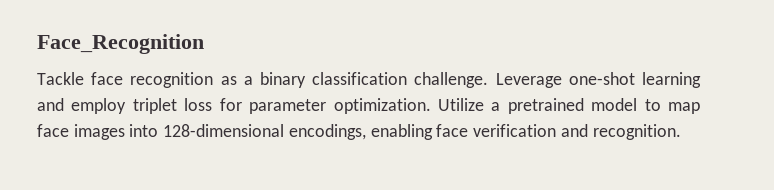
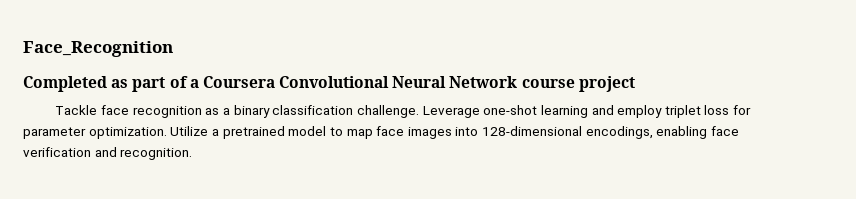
+ Completed as part of a Coursera Convolutional Neural Network course project

